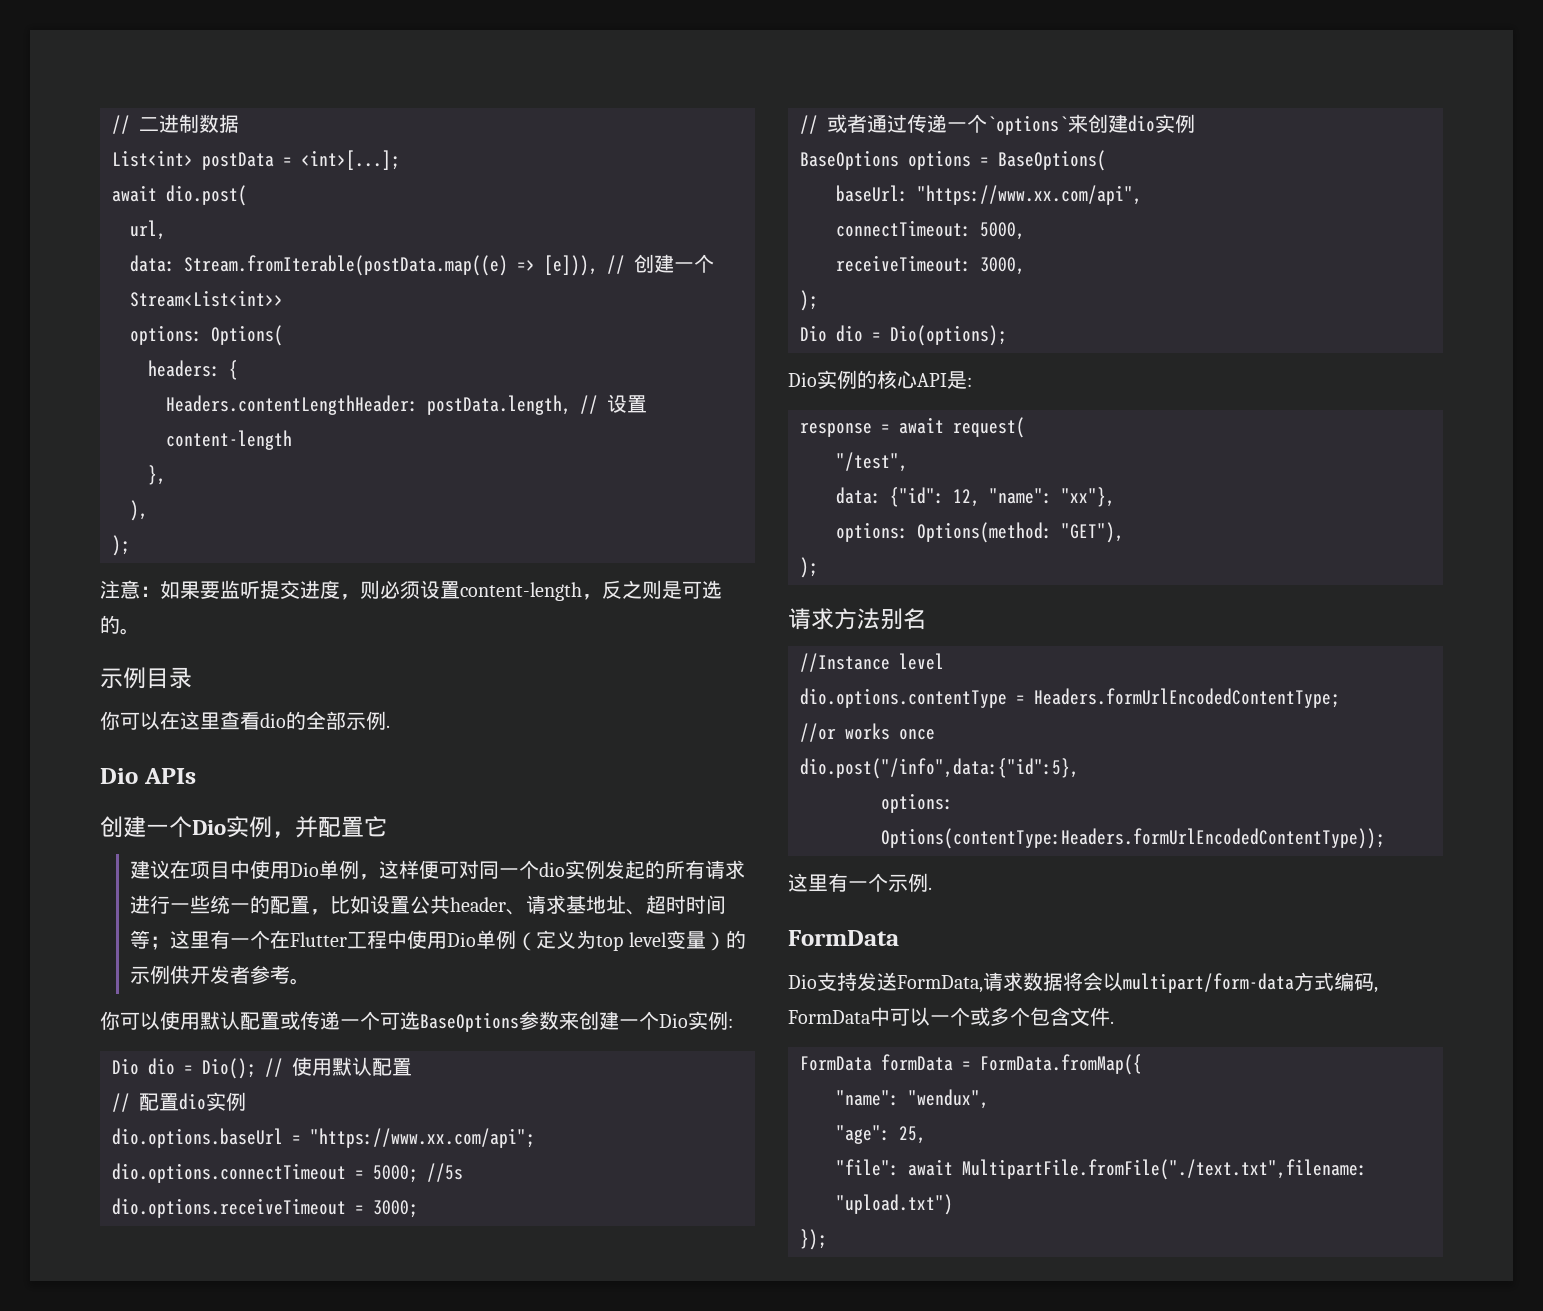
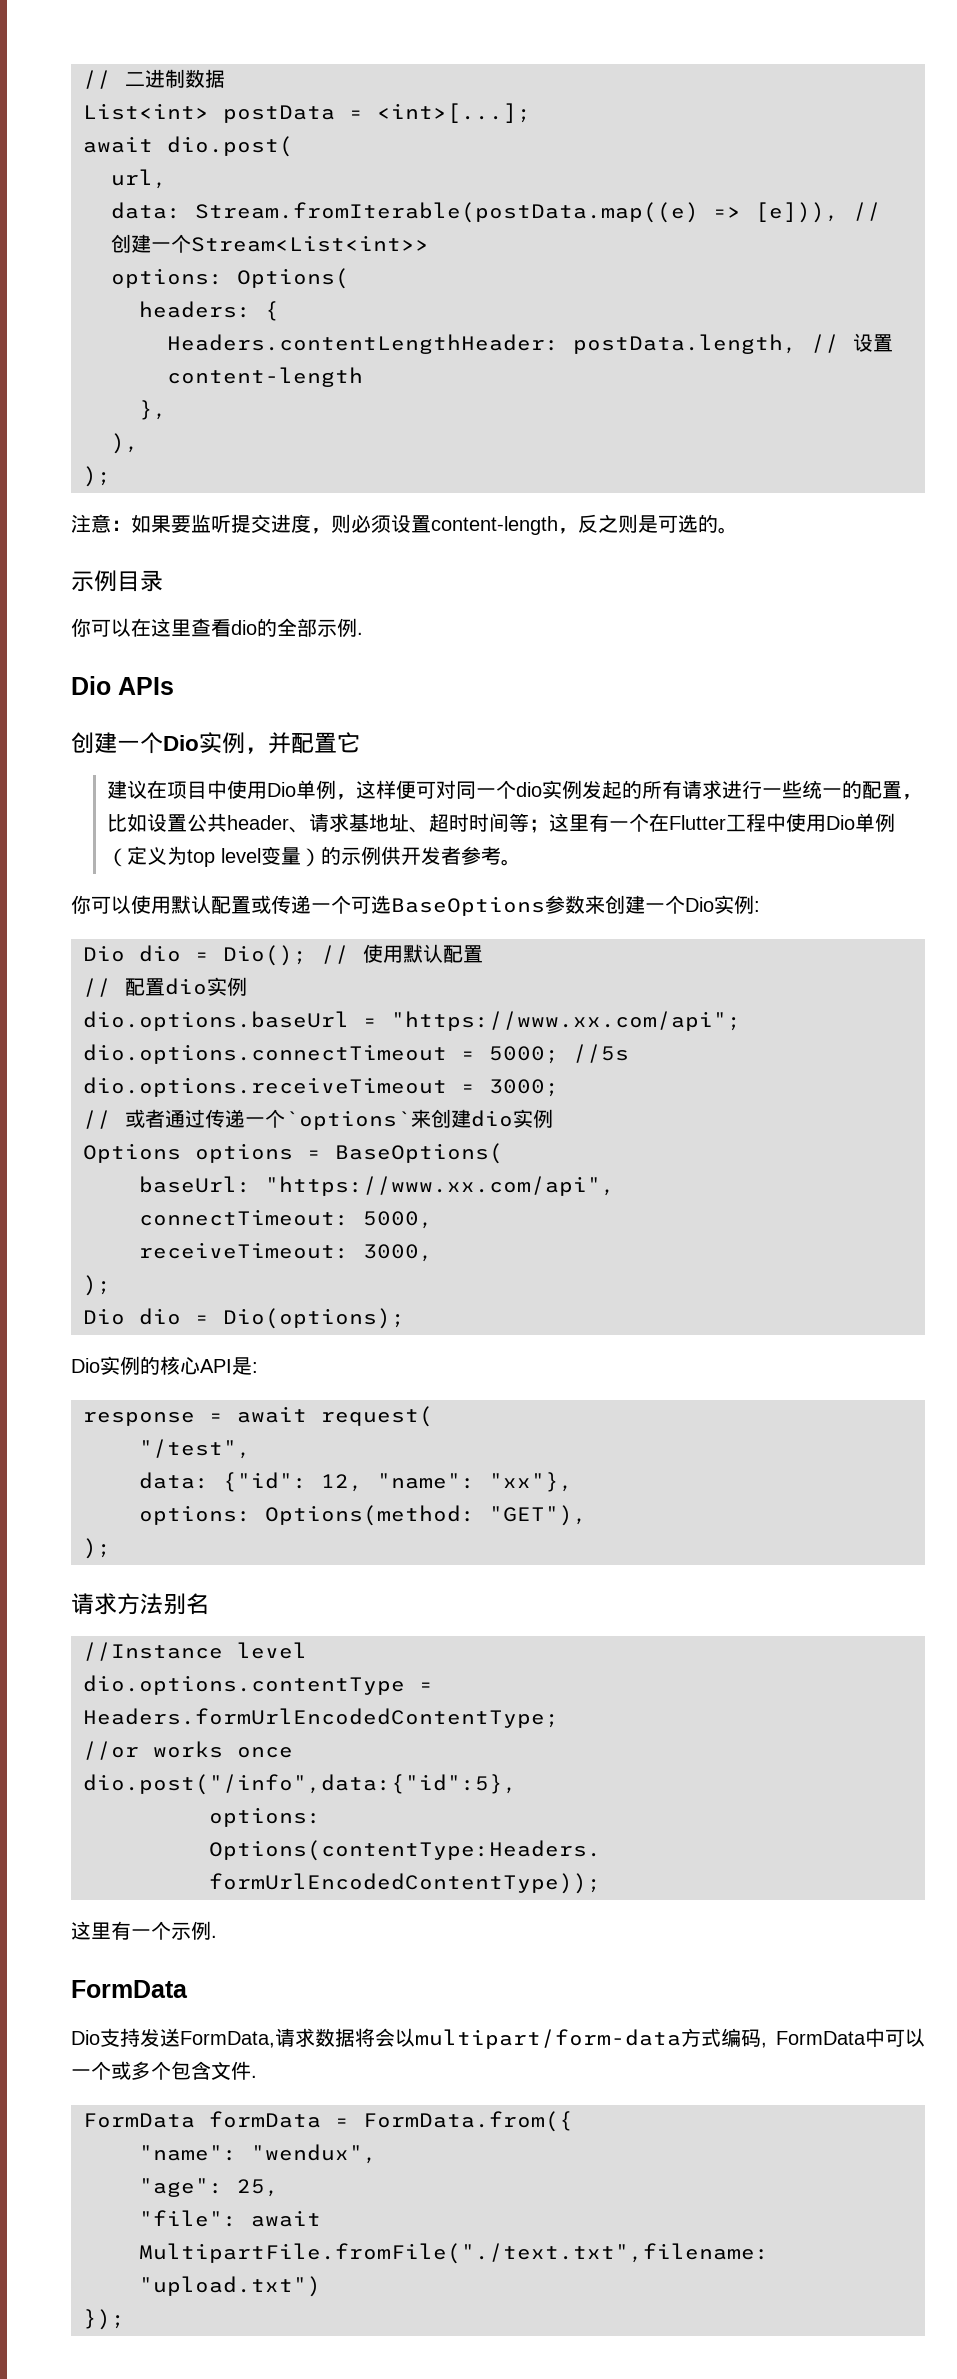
- BaseOptions options = BaseOptions(
+ Options options = BaseOptions(
- FormData formData = FormData.fromMap({
+ FormData formData = FormData.from({

